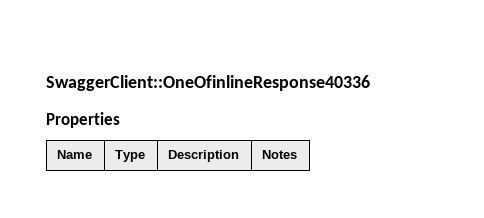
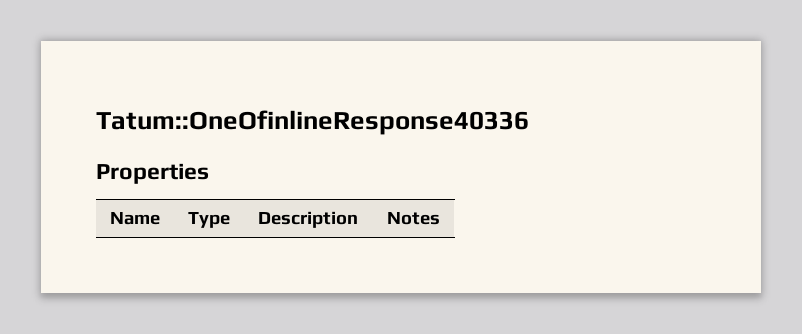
- SwaggerClient::OneOfinlineResponse40336
+ Tatum::OneOfinlineResponse40336

